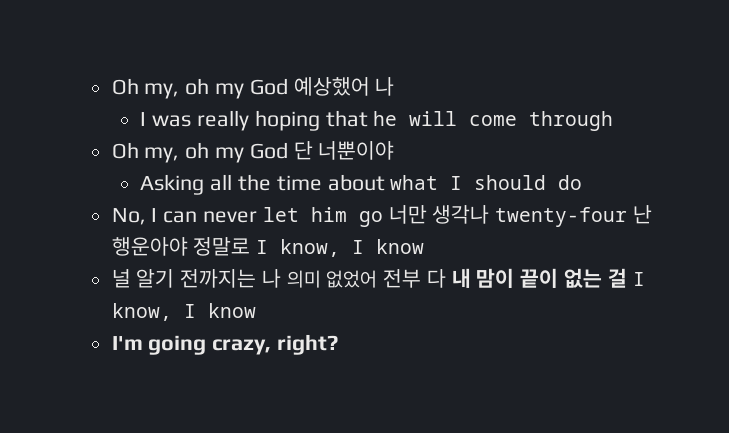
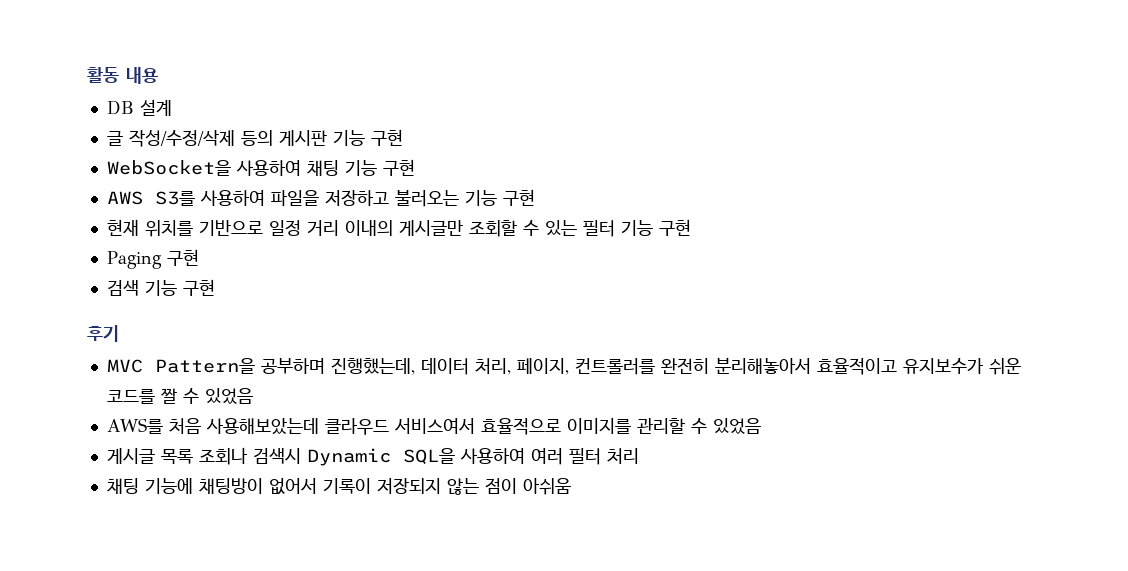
- Oh my, oh my God 예상했어 나
- I was really hoping that he will come through
- Oh my, oh my God 단 너뿐이야
- Asking all the time about what I should do
- No, I can never let him go 너만 생각나 twenty-four 난 행운아야 정말로 I know, I know
- 널 알기 전까지는 나 의미 없었어 전부 다 내 맘이 끝이 없는 걸 I know, I know
- I'm going crazy, right?
+ 활동 내용
+ DB 설계
+ 글 작성/수정/삭제 등의 게시판 기능 구현
+ WebSocket을 사용하여 채팅 기능 구현
+ AWS S3를 사용하여 파일을 저장하고 불러오는 기능 구현
+ 현재 위치를 기반으로 일정 거리 이내의 게시글만 조회할 수 있는 필터 기능 구현
+ Paging 구현
+ 검색 기능 구현
+ 후기
+ MVC Pattern을 공부하며 진행했는데, 데이터 처리, 페이지, 컨트롤러를 완전히 분리해놓아서 효율적이고 유지보수가 쉬운 코드를 짤 수 있었음
+ AWS를 처음 사용해보았는데 클라우드 서비스여서 효율적으로 이미지를 관리할 수 있었음
+ 게시글 목록 조회나 검색시 Dynamic SQL을 사용하여 여러 필터 처리
+ 채팅 기능에 채팅방이 없어서 기록이 저장되지 않는 점이 아쉬움

